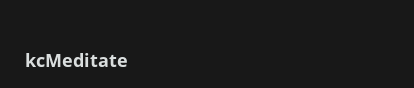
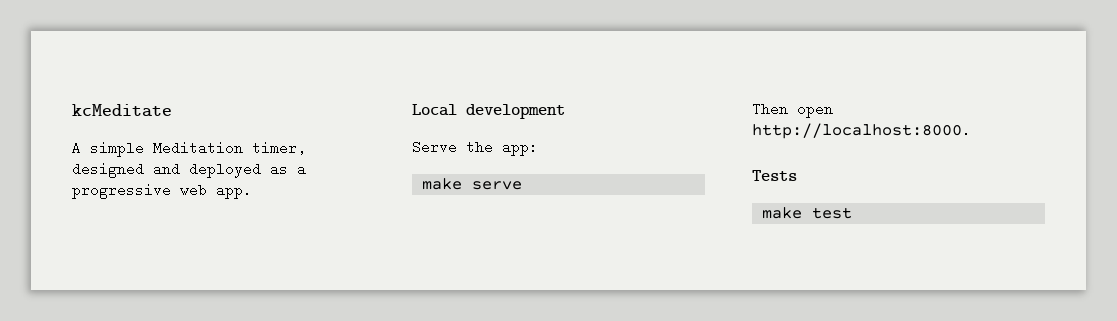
+ A simple Meditation timer, designed and deployed as a progressive web app.
+ Local development
+ Serve the app:
+ make serve
+ Then open http://localhost:8000.
+ Tests
+ make test

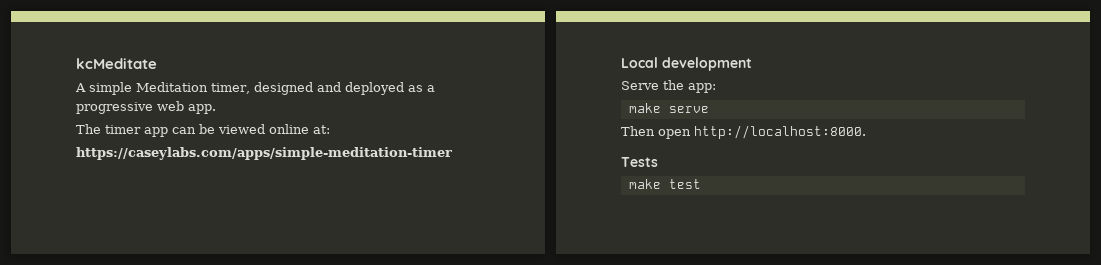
+ The timer app can be viewed online at:
+ https://caseylabs.com/apps/simple-meditation-timer

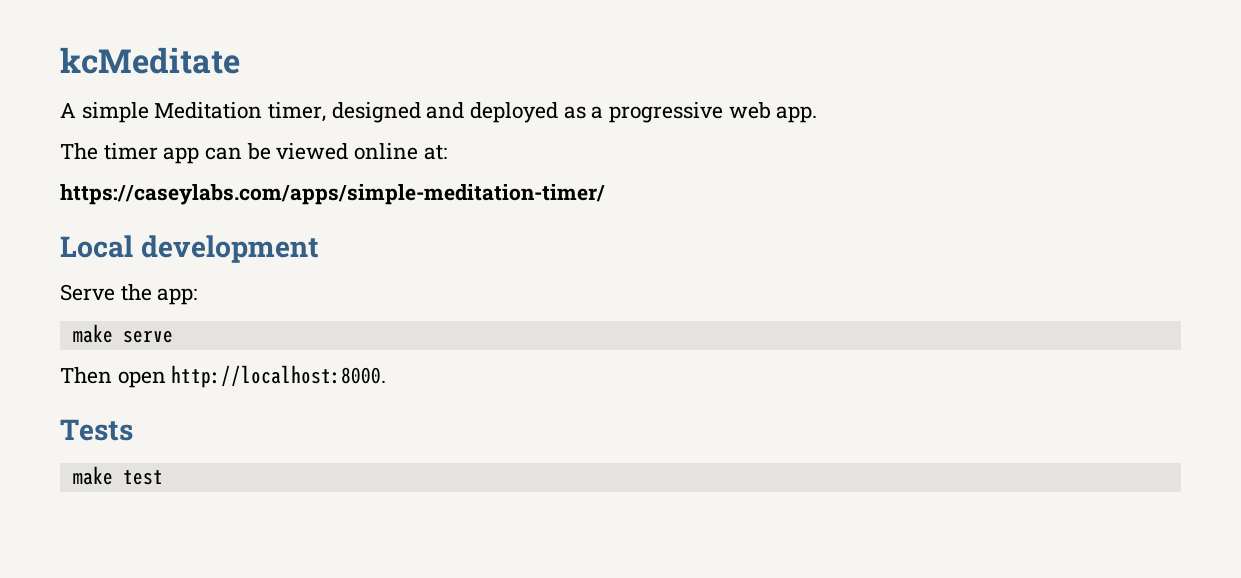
- https://caseylabs.com/apps/simple-meditation-timer
+ https://caseylabs.com/apps/simple-meditation-timer/

